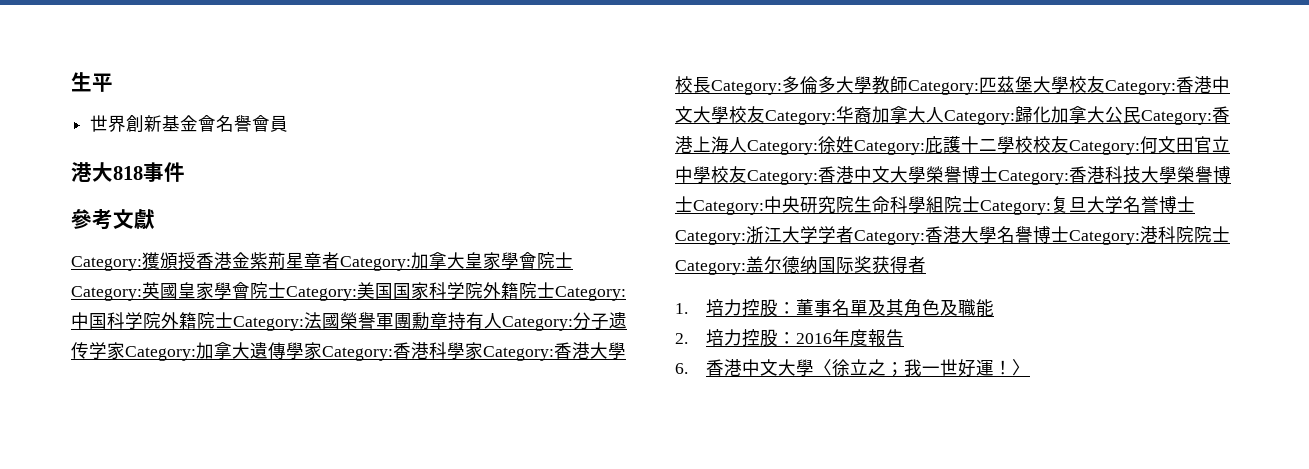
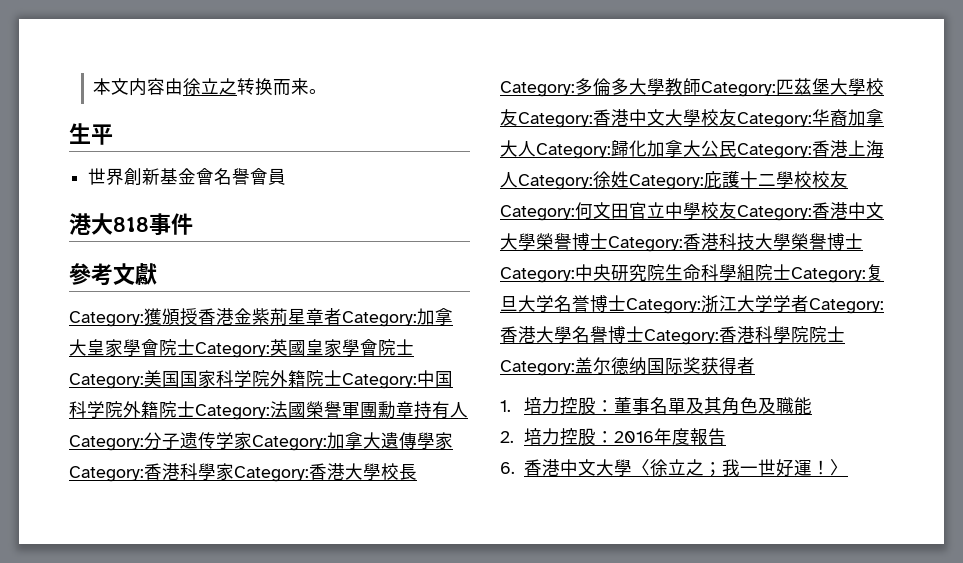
+ 本文内容由徐立之转换而来。
- 港科院院士Category:
+ 香港科學院院士Category:

